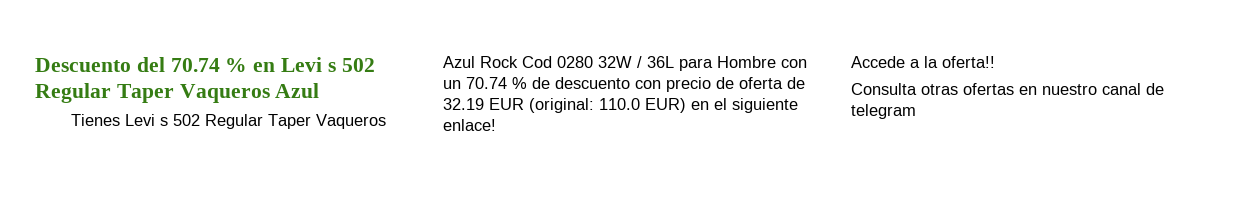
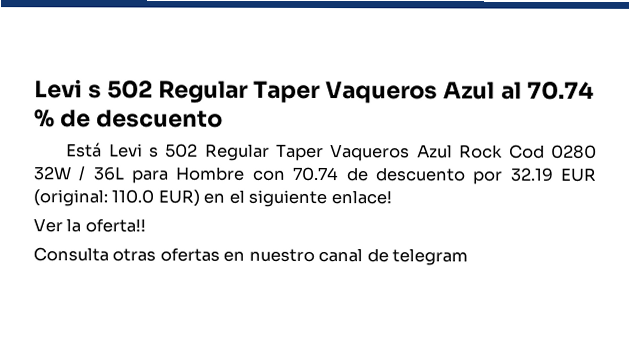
- Descuento del 70.74 % en Levi s 502 Regular Taper Vaqueros Azul
- Tienes Levi s 502 Regular Taper Vaqueros Azul Rock Cod 0280 32W / 36L para Hombre con un 70.74 % de descuento con precio de oferta de 32.19 EUR (original: 110.0 EUR) en el siguiente enlace!
+ Levi s 502 Regular Taper Vaqueros Azul al 70.74 % de descuento
+ Está Levi s 502 Regular Taper Vaqueros Azul Rock Cod 0280 32W / 36L para Hombre con 70.74 de descuento por 32.19 EUR (original: 110.0 EUR) en el siguiente enlace!
- Accede a la oferta!!
+ Ver la oferta!!

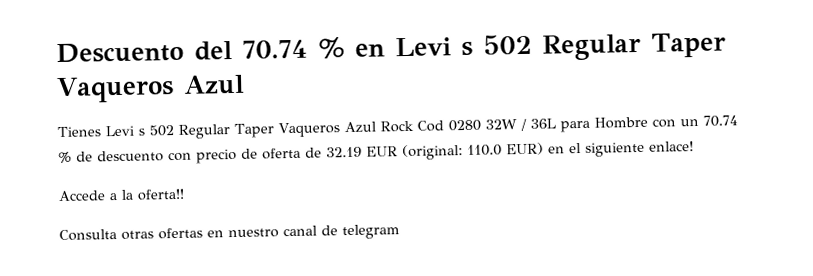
- Levi s 502 Regular Taper Vaqueros Azul al 70.74 % de descuento
- Está Levi s 502 Regular Taper Vaqueros Azul Rock Cod 0280 32W / 36L para Hombre con 70.74 de descuento por 32.19 EUR (original: 110.0 EUR) en el siguiente enlace!
+ Descuento del 70.74 % en Levi s 502 Regular Taper Vaqueros Azul
+ Tienes Levi s 502 Regular Taper Vaqueros Azul Rock Cod 0280 32W / 36L para Hombre con un 70.74 % de descuento con precio de oferta de 32.19 EUR (original: 110.0 EUR) en el siguiente enlace!
- Ver la oferta!!
+ Accede a la oferta!!

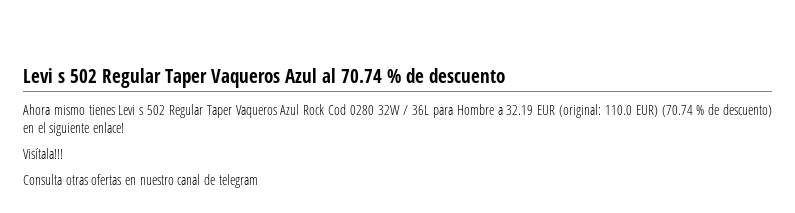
- Descuento del 70.74 % en Levi s 502 Regular Taper Vaqueros Azul
- Tienes Levi s 502 Regular Taper Vaqueros Azul Rock Cod 0280 32W / 36L para Hombre con un 70.74 % de descuento con precio de oferta de 32.19 EUR (original: 110.0 EUR) en el siguiente enlace!
+ Levi s 502 Regular Taper Vaqueros Azul al 70.74 % de descuento
+ Ahora mismo tienes Levi s 502 Regular Taper Vaqueros Azul Rock Cod 0280 32W / 36L para Hombre a 32.19 EUR (original: 110.0 EUR) (70.74 % de descuento) en el siguiente enlace!
- Accede a la oferta!!
+ Visítala!!!

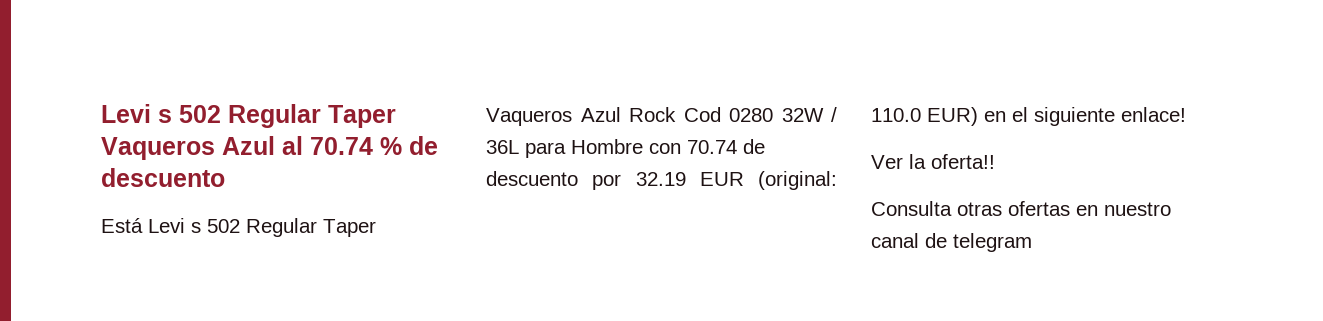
- Ahora mismo tienes Levi s 502 Regular Taper Vaqueros Azul Rock Cod 0280 32W / 36L para Hombre a 32.19 EUR (original: 110.0 EUR) (70.74 % de descuento) en el siguiente enlace!
+ Está Levi s 502 Regular Taper Vaqueros Azul Rock Cod 0280 32W / 36L para Hombre con 70.74 de descuento por 32.19 EUR (original: 110.0 EUR) en el siguiente enlace!
- Visítala!!!
+ Ver la oferta!!

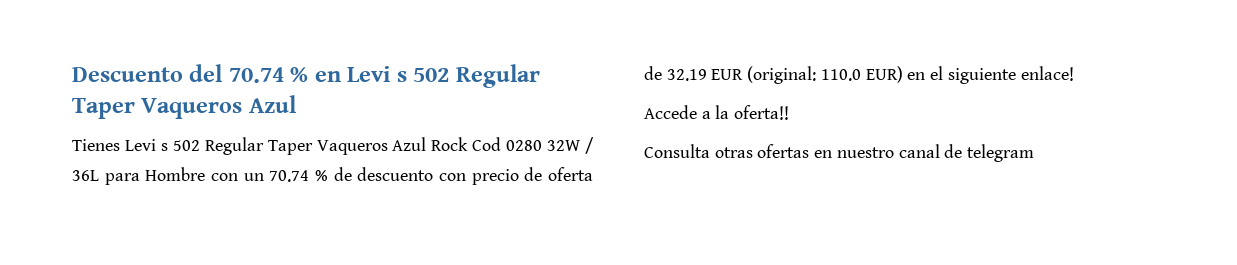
- Levi s 502 Regular Taper Vaqueros Azul al 70.74 % de descuento
- Está Levi s 502 Regular Taper Vaqueros Azul Rock Cod 0280 32W / 36L para Hombre con 70.74 de descuento por 32.19 EUR (original: 110.0 EUR) en el siguiente enlace!
+ Descuento del 70.74 % en Levi s 502 Regular Taper Vaqueros Azul
+ Tienes Levi s 502 Regular Taper Vaqueros Azul Rock Cod 0280 32W / 36L para Hombre con un 70.74 % de descuento con precio de oferta de 32.19 EUR (original: 110.0 EUR) en el siguiente enlace!
- Ver la oferta!!
+ Accede a la oferta!!

